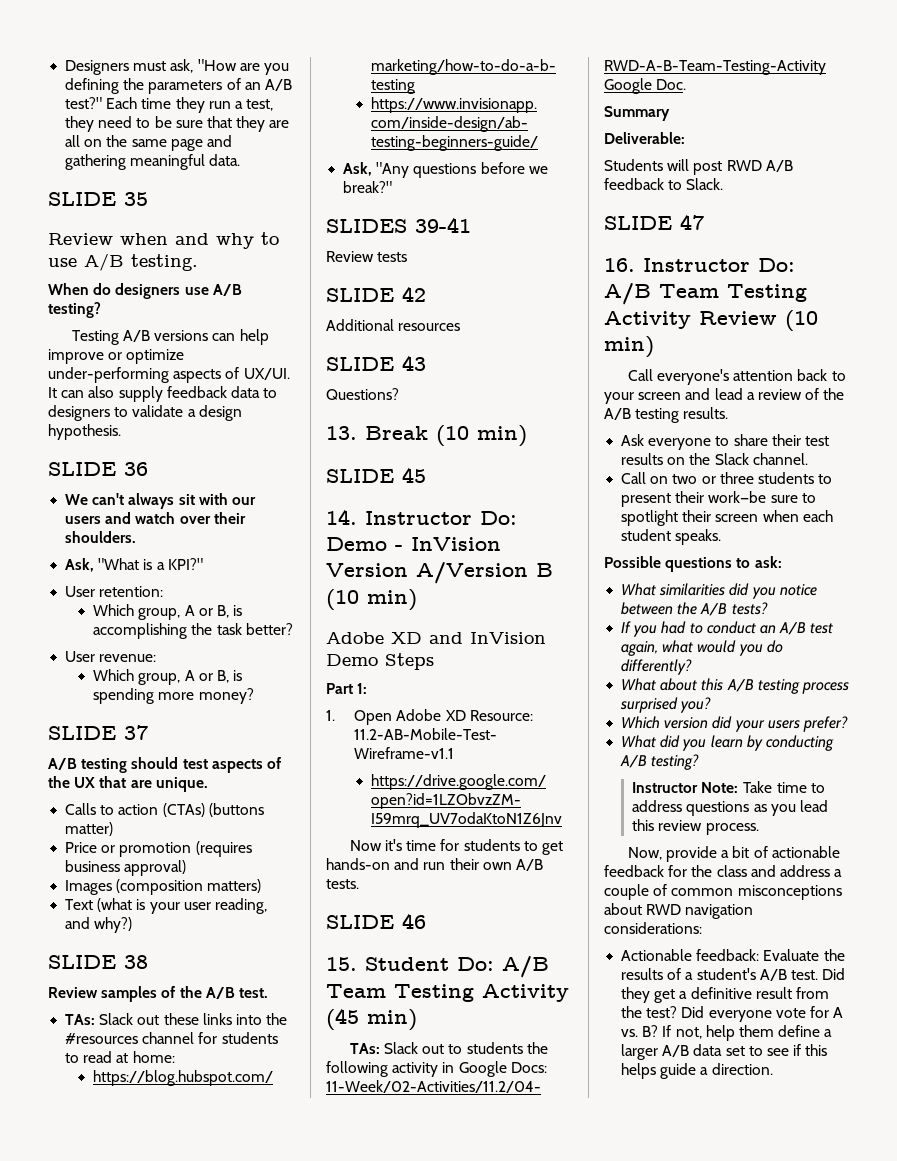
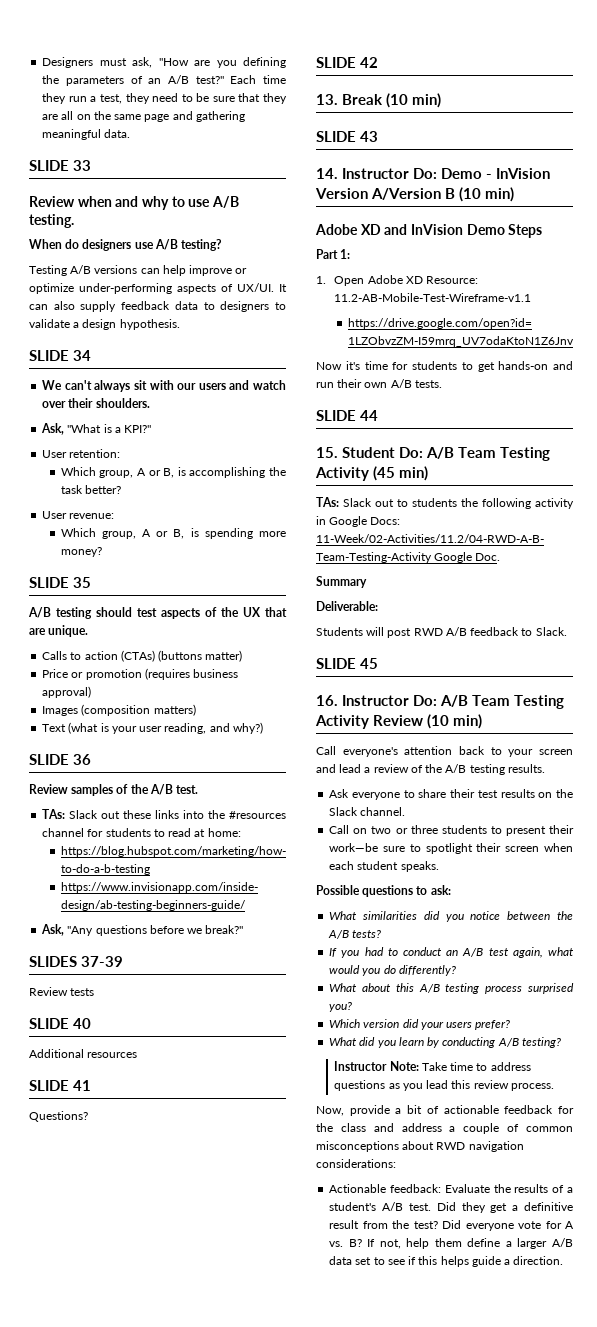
- SLIDE 35
+ SLIDE 33
- SLIDE 36
+ SLIDE 34
- SLIDE 37
+ SLIDE 35
- SLIDE 38
+ SLIDE 36
- SLIDES 39-41
+ SLIDES 37-39
- SLIDE 42
+ SLIDE 40
- SLIDE 43
+ SLIDE 41
+ SLIDE 42
- SLIDE 45
+ SLIDE 43
- SLIDE 46
+ SLIDE 44
- SLIDE 47
+ SLIDE 45

